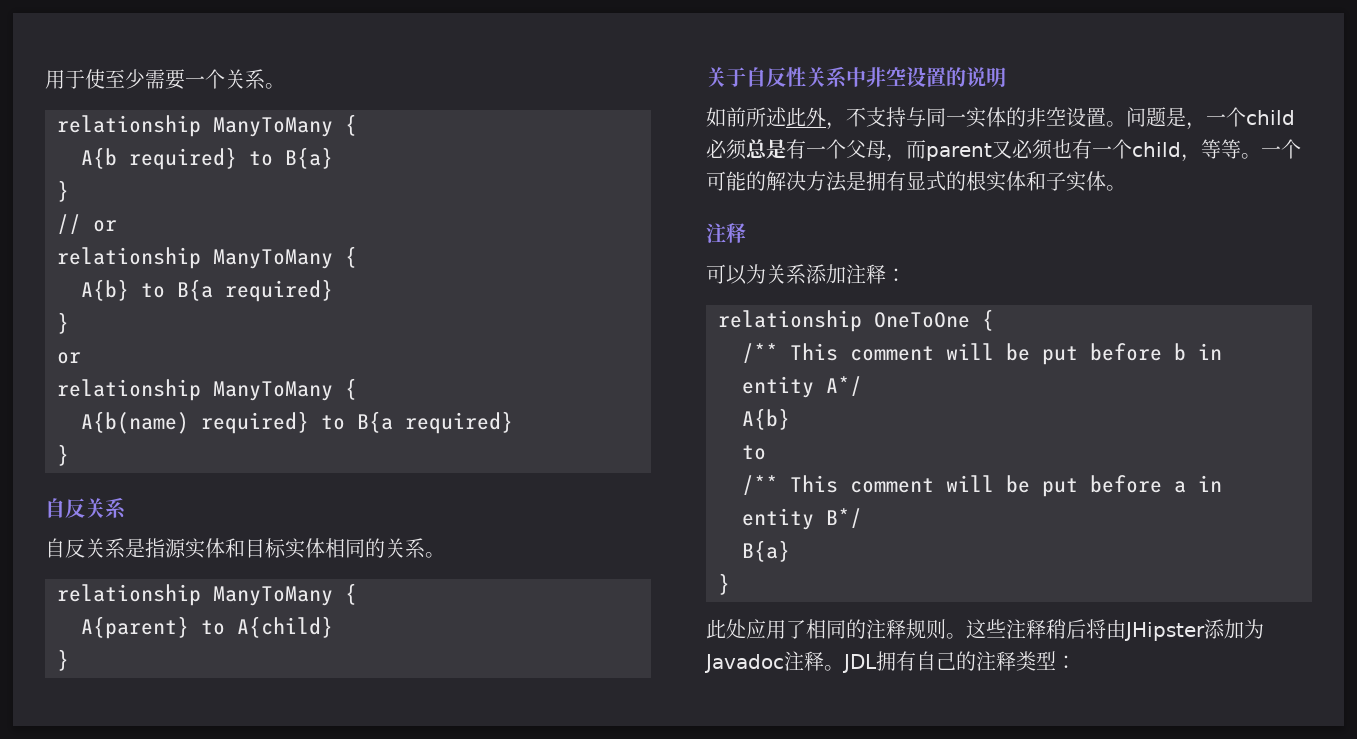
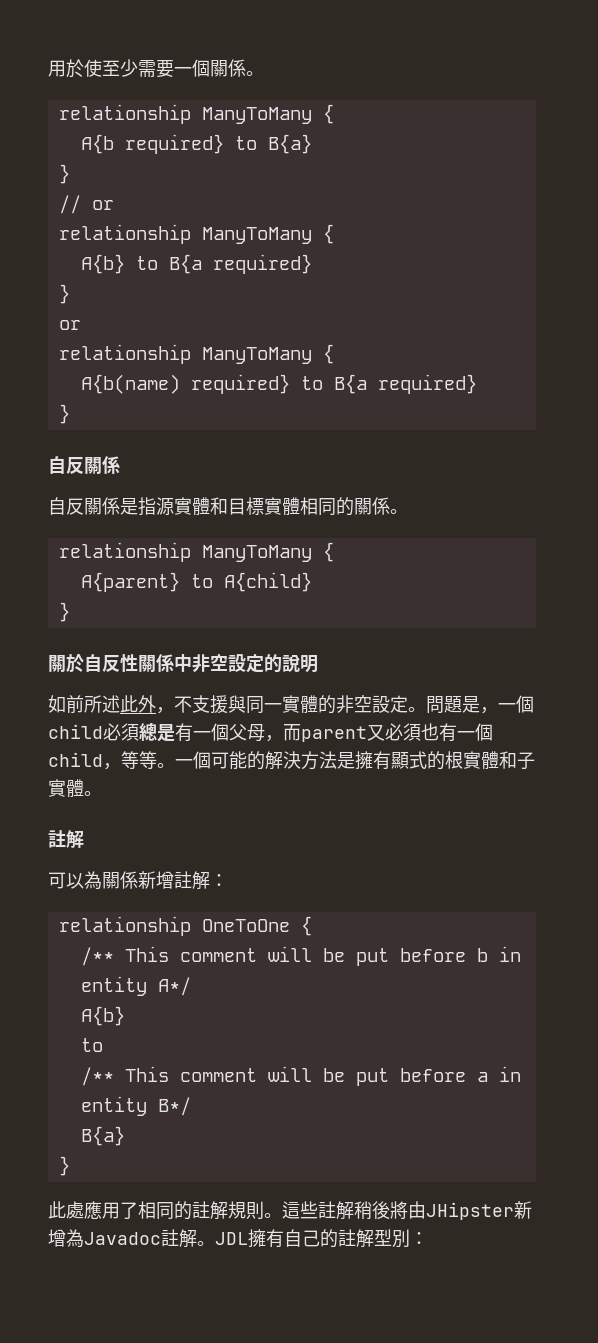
- 用于使至少需要一个关系。
+ 用於使至少需要一個關係。
  A{b(name) required} to B{a required}
  }
- 自反关系
- 自反关系是指源实体和目标实体相同的关系。
+ 自反關係
+ 自反關係是指源實體和目標實體相同的關係。
- 关于自反性关系中非空设置的说明
+ 關於自反性關係中非空設定的說明
- 如前所述此外，不支持与同一实体的非空设置。问题是，一个child必须总是有一个父母，而parent又必须也有一个child，等等。
+ 如前所述此外，不支援與同一實體的非空設定。問題是，一個child必須總是有一個父母，而parent又必須也有一個child，等等。
- 一个可能的解决方法是拥有显式的根实体和子实体。
- 注释
+ 一個可能的解決方法是擁有顯式的根實體和子實體。
+ 註解
- 可以为关系添加注释：
+ 可以為關係新增註解：
- 此处应用了相同的注释规则。这些注释稍后将由JHipster添加为Javadoc注释。JDL拥有自己的注释类型：
+ 此處應用了相同的註解規則。這些註解稍後將由JHipster新增為Javadoc註解。JDL擁有自己的註解型別：

